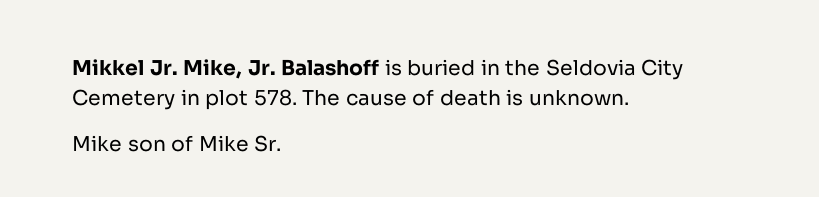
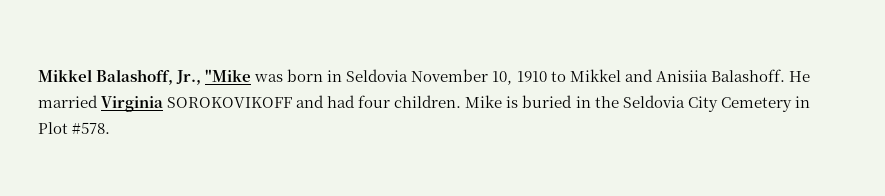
- Mikkel Jr. Mike, Jr. Balashoff is buried in the Seldovia City Cemetery in plot 578. The cause of death is unknown.
- Mike son of Mike Sr.
+ Mikkel Balashoff, Jr., "Mike was born in Seldovia November 10, 1910 to Mikkel and Anisiia Balashoff. He married Virginia SOROKOVIKOFF and had four children. Mike is buried in the Seldovia City Cemetery in Plot #578.

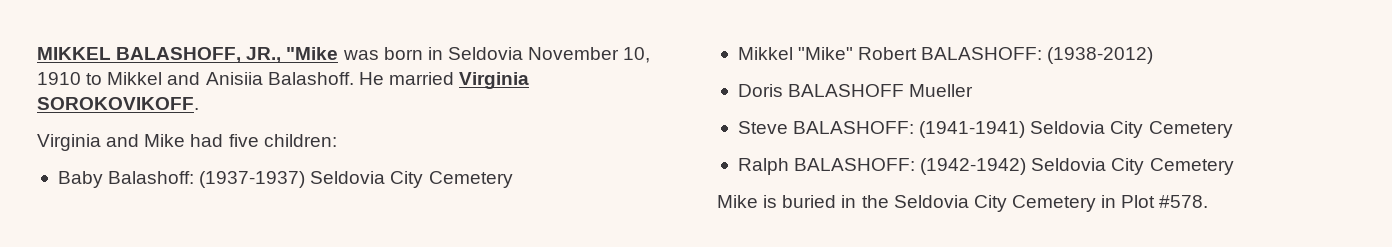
- Mikkel Balashoff, Jr., "Mike was born in Seldovia November 10, 1910 to Mikkel and Anisiia Balashoff.
+ MIKKEL BALASHOFF, JR., "Mike was born in Seldovia November 10, 1910 to Mikkel and Anisiia Balashoff.
- He married Virginia SOROKOVIKOFF and had four children. Mike is buried in the Seldovia City Cemetery in Plot #578.
+ He married Virginia SOROKOVIKOFF.
+ Virginia and Mike had five children:
+ Baby Balashoff: (1937-1937) Seldovia City Cemetery
+ Mikkel "Mike" Robert BALASHOFF: (1938-2012)
+ Doris BALASHOFF Mueller
+ Steve BALASHOFF: (1941-1941) Seldovia City Cemetery
+ Ralph BALASHOFF: (1942-1942) Seldovia City Cemetery
+ Mike is buried in the Seldovia City Cemetery in Plot #578.

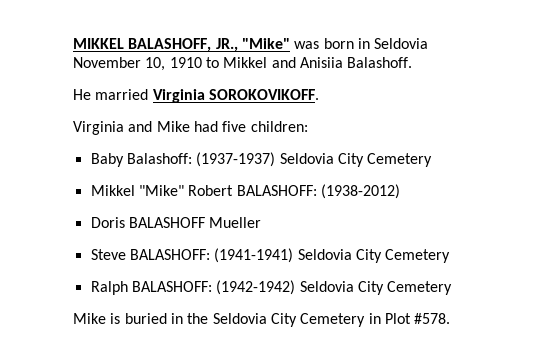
- MIKKEL BALASHOFF, JR., "Mike was born in Seldovia November 10, 1910 to Mikkel and Anisiia Balashoff. He married Virginia SOROKOVIKOFF.
+ MIKKEL BALASHOFF, JR., "Mike" was born in Seldovia November 10, 1910 to Mikkel and Anisiia Balashoff.
+ He married Virginia SOROKOVIKOFF.

